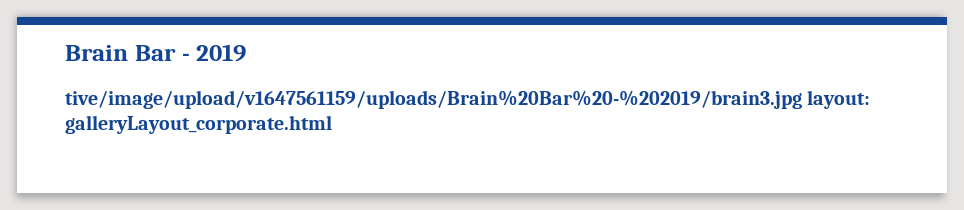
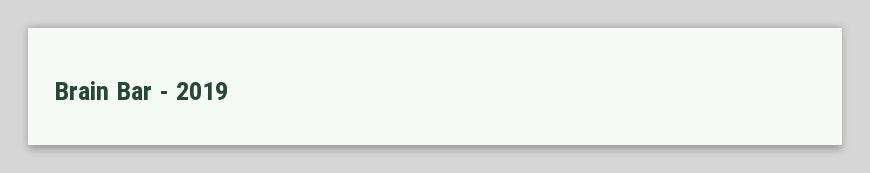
- tive/image/upload/v1647561159/uploads/Brain%20Bar%20-%202019/brain3.jpg layout: galleryLayout_corporate.html

